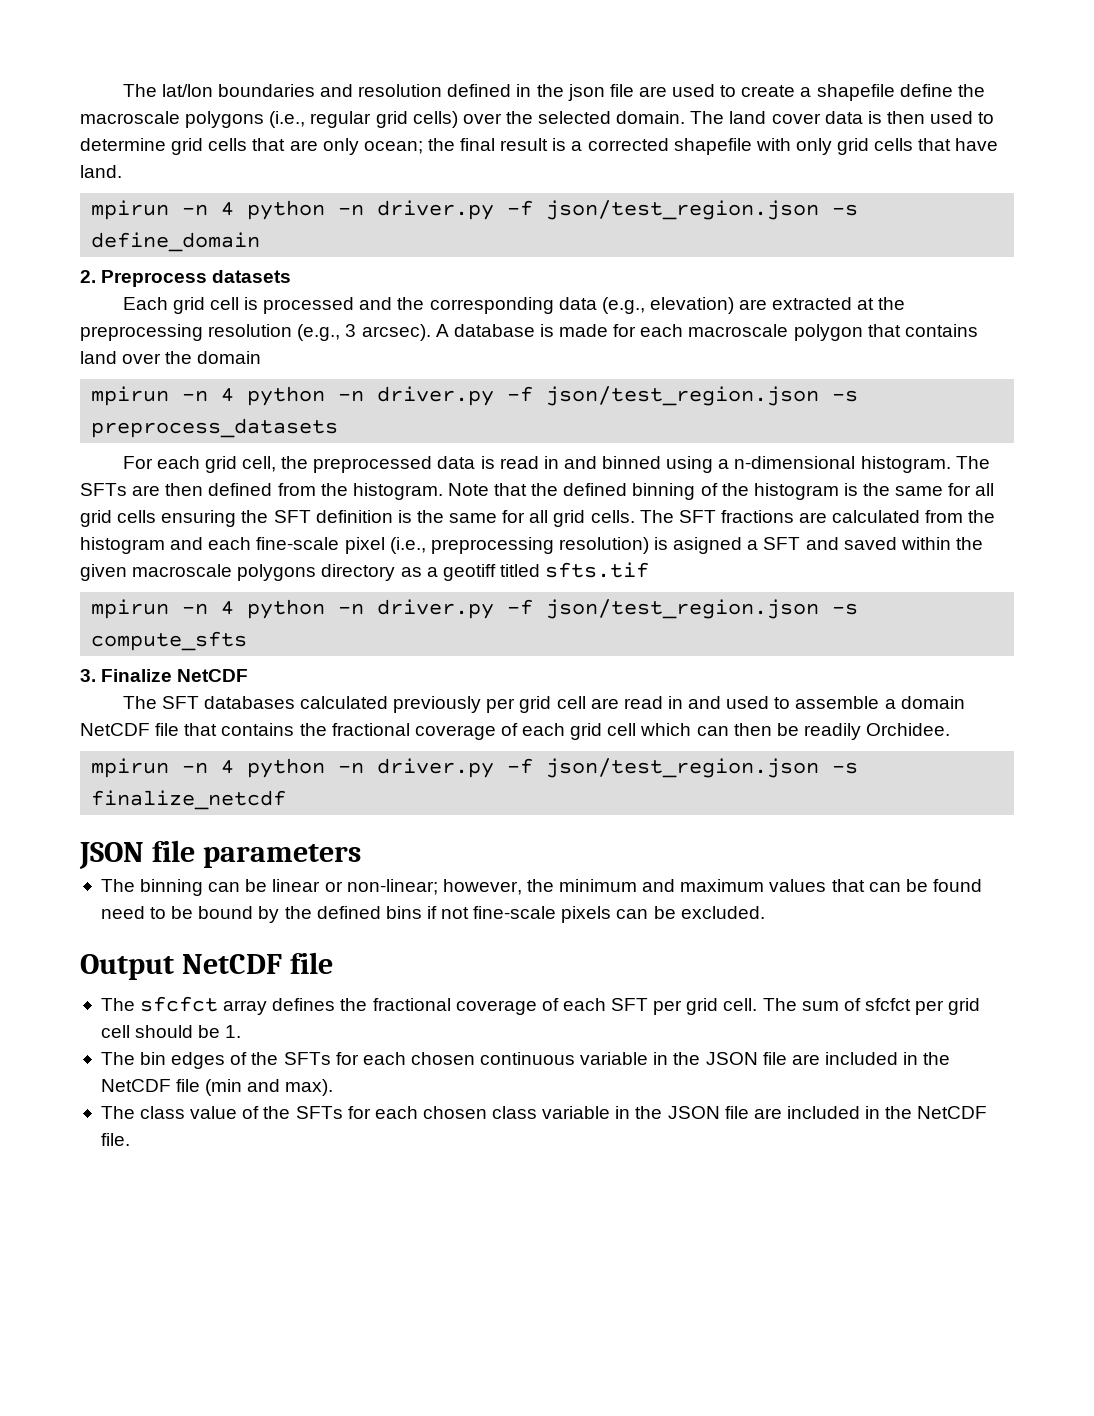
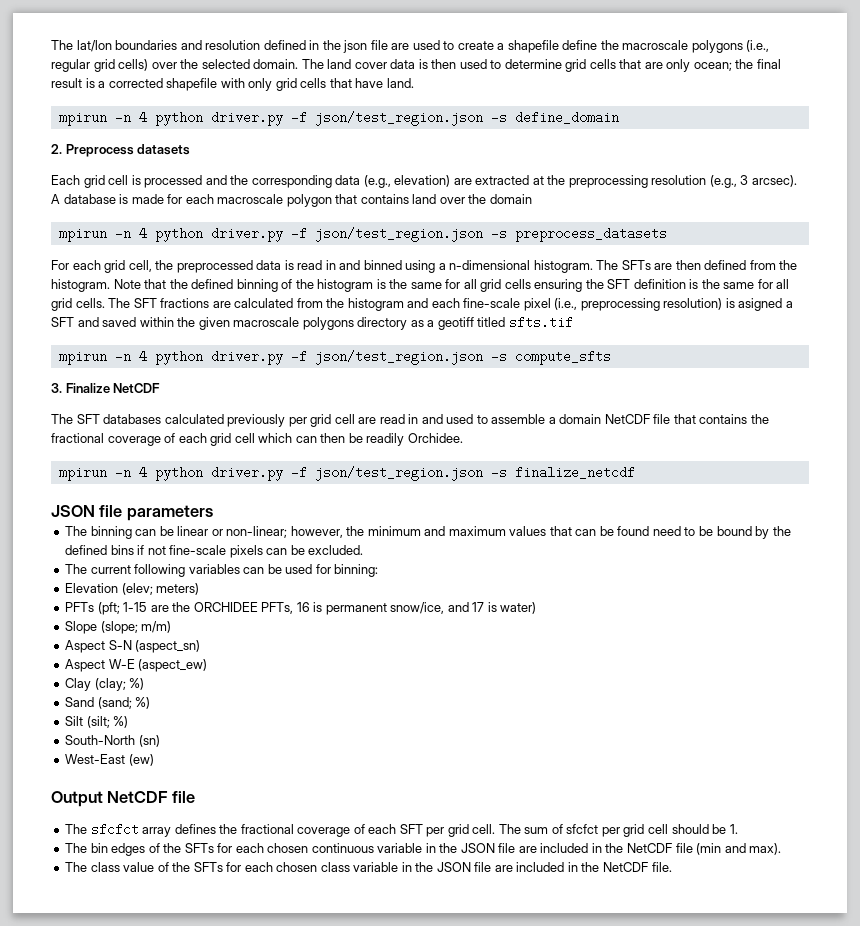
- mpirun -n 4 python -n driver.py -f json/test_region.json -s define_domain
+ mpirun -n 4 python driver.py -f json/test_region.json -s define_domain
- mpirun -n 4 python -n driver.py -f json/test_region.json -s preprocess_datasets
+ mpirun -n 4 python driver.py -f json/test_region.json -s preprocess_datasets
- mpirun -n 4 python -n driver.py -f json/test_region.json -s compute_sfts
+ mpirun -n 4 python driver.py -f json/test_region.json -s compute_sfts
- mpirun -n 4 python -n driver.py -f json/test_region.json -s finalize_netcdf
+ mpirun -n 4 python driver.py -f json/test_region.json -s finalize_netcdf
+ The current following variables can be used for binning:
+ Elevation (elev; meters)
+ PFTs (pft; 1-15 are the ORCHIDEE PFTs, 16 is permanent snow/ice, and 17 is water)
+ Slope (slope; m/m)
+ Aspect S-N (aspect_sn)
+ Aspect W-E (aspect_ew)
+ Clay (clay; %)
+ Sand (sand; %)
+ Silt (silt; %)
+ South-North (sn)
+ West-East (ew)

